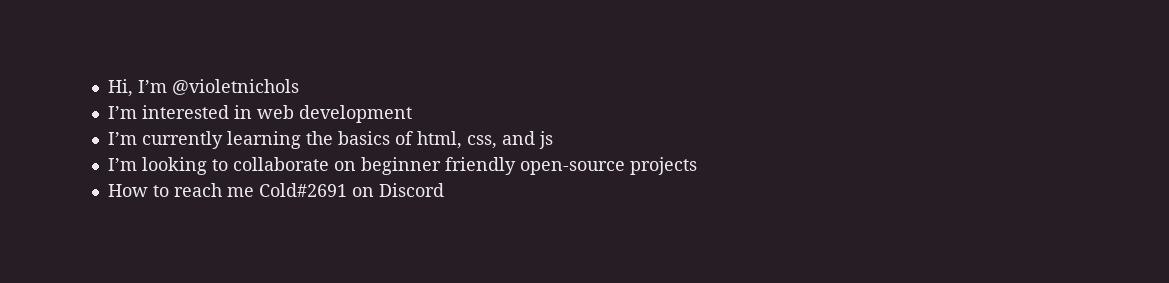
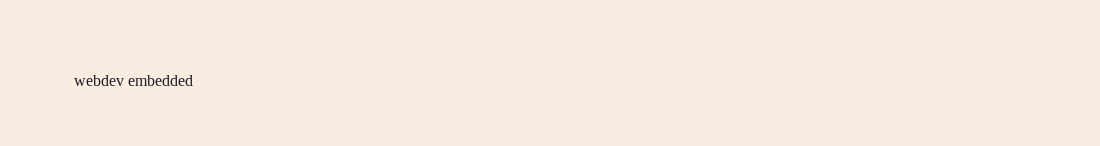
- Hi, I’m @violetnichols
- I’m interested in web development
- I’m currently learning the basics of html, css, and js
- I’m looking to collaborate on beginner friendly open-source projects
- How to reach me Cold#2691 on Discord
+ webdev embedded

